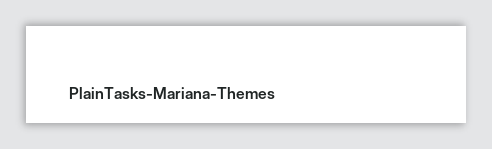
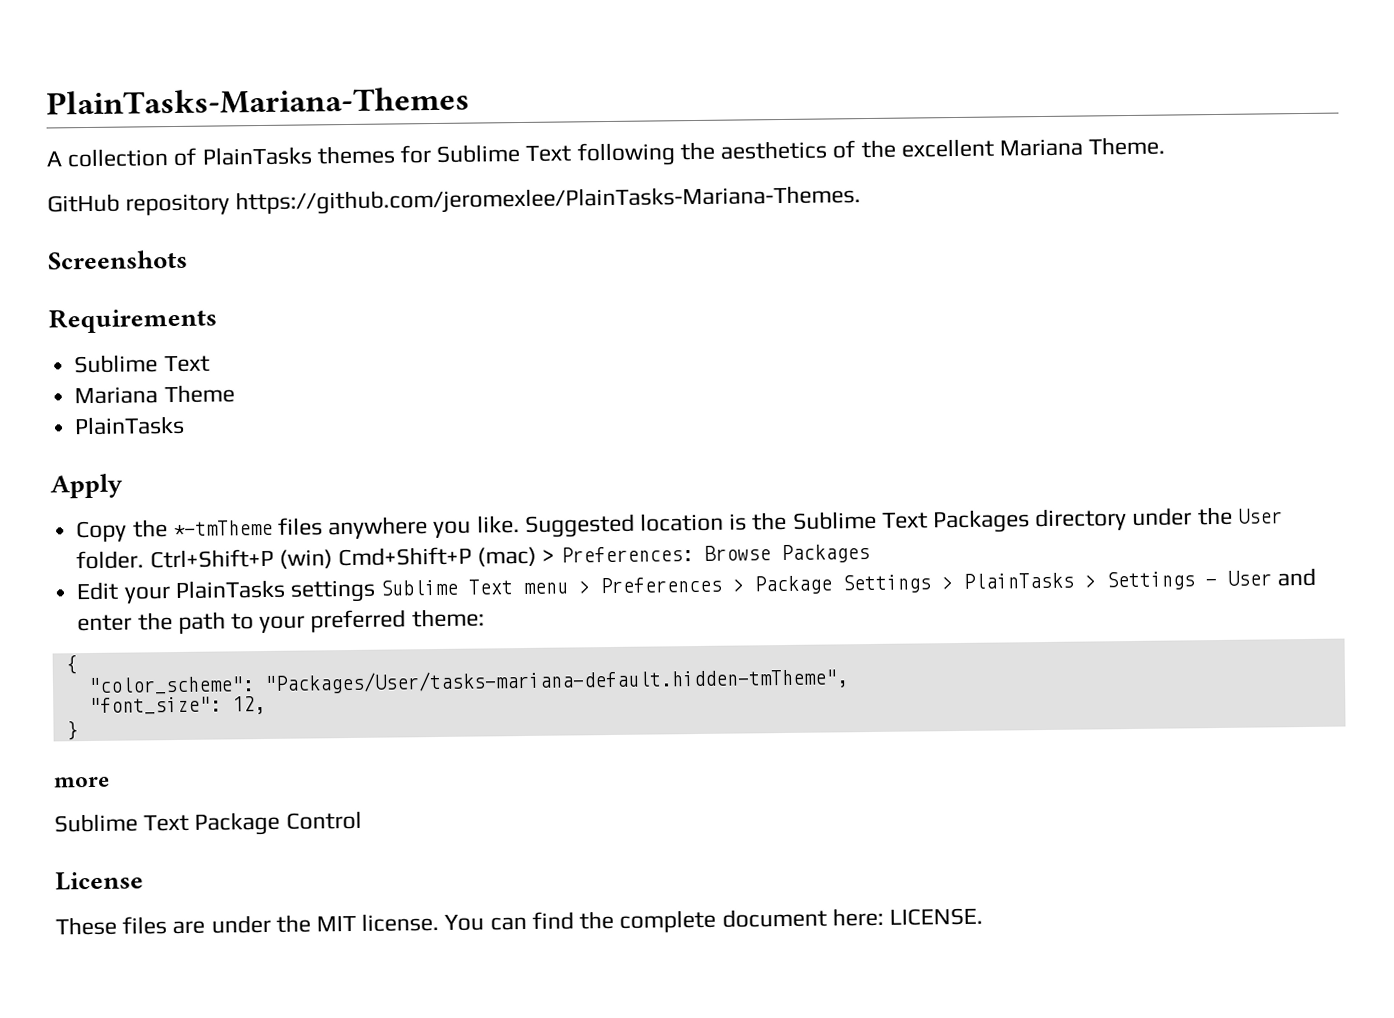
+ A collection of PlainTasks themes for Sublime Text following the aesthetics of the excellent Mariana Theme.
+ GitHub repository https://github.com/jeromexlee/PlainTasks-Mariana-Themes.
+ Screenshots
+ Requirements
+ Sublime Text
+ Mariana Theme
+ PlainTasks
+ Apply
+ Copy the *-tmTheme files anywhere you like. Suggested location is the Sublime Text Packages directory under the User folder. Ctrl+Shift+P (win) Cmd+Shift+P (mac) > Preferences: Browse Packages
+ Edit your PlainTasks settings Sublime Text menu > Preferences > Package Settings > PlainTasks > Settings - User and enter the path to your preferred theme:
+ {
+ "color_scheme": "Packages/User/tasks-mariana-default.hidden-tmTheme",
+ "font_size": 12,
+ }
+ more
+ Sublime Text Package Control
+ License
+ These files are under the MIT license. You can find the complete document here: LICENSE.

